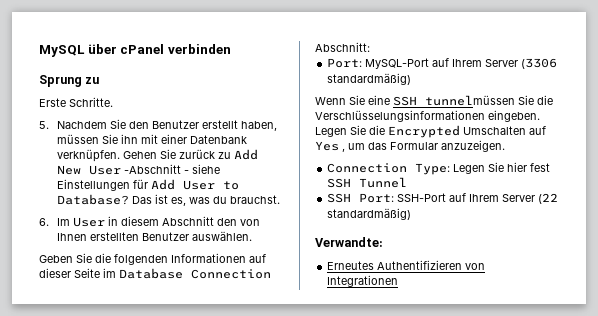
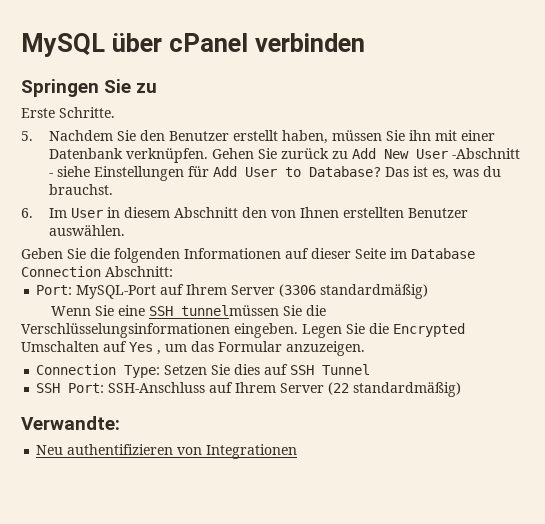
- Sprung zu
+ Springen Sie zu
- Connection Type: Legen Sie hier fest SSH Tunnel
+ Connection Type: Setzen Sie dies auf SSH Tunnel
- SSH Port: SSH-Port auf Ihrem Server (22 standardmäßig)
+ SSH Port: SSH-Anschluss auf Ihrem Server (22 standardmäßig)
- Erneutes Authentifizieren von Integrationen
+ Neu authentifizieren von Integrationen

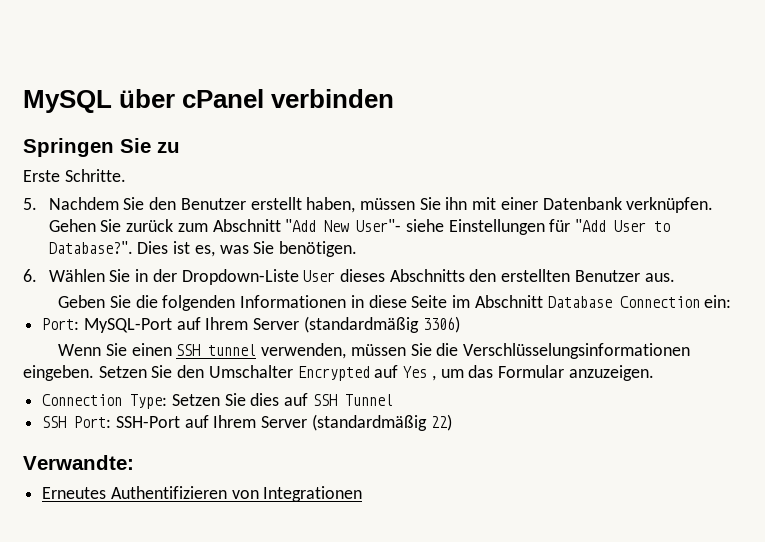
- Gehen Sie zurück zu Add New User -Abschnitt - siehe Einstellungen für Add User to Database? Das ist es, was du brauchst.
+ Gehen Sie zurück zum Abschnitt "Add New User"- siehe Einstellungen für "Add User to Database?". Dies ist es, was Sie benötigen.
- 6. Im User in diesem Abschnitt den von Ihnen erstellten Benutzer auswählen.
+ 6. Wählen Sie in der Dropdown-Liste User dieses Abschnitts den erstellten Benutzer aus.
- Geben Sie die folgenden Informationen auf dieser Seite im Database Connection Abschnitt:
+ Geben Sie die folgenden Informationen in diese Seite im Abschnitt Database Connection ein:
- Port: MySQL-Port auf Ihrem Server (3306 standardmäßig)
+ Port: MySQL-Port auf Ihrem Server (standardmäßig 3306)
- Wenn Sie eine SSH tunnelmüssen Sie die Verschlüsselungsinformationen eingeben. Legen Sie die Encrypted Umschalten auf Yes , um das Formular anzuzeigen.
+ Wenn Sie einen SSH tunnel verwenden, müssen Sie die Verschlüsselungsinformationen eingeben. Setzen Sie den Umschalter Encrypted auf Yes , um das Formular anzuzeigen.
- SSH Port: SSH-Anschluss auf Ihrem Server (22 standardmäßig)
+ SSH Port: SSH-Port auf Ihrem Server (standardmäßig 22)
- Neu authentifizieren von Integrationen
+ Erneutes Authentifizieren von Integrationen

